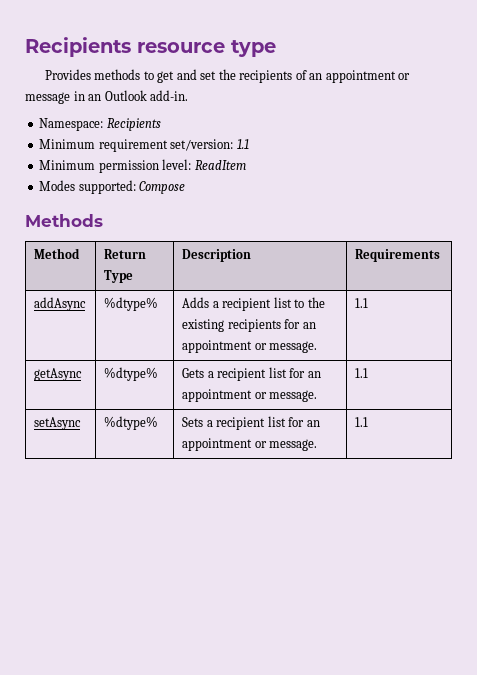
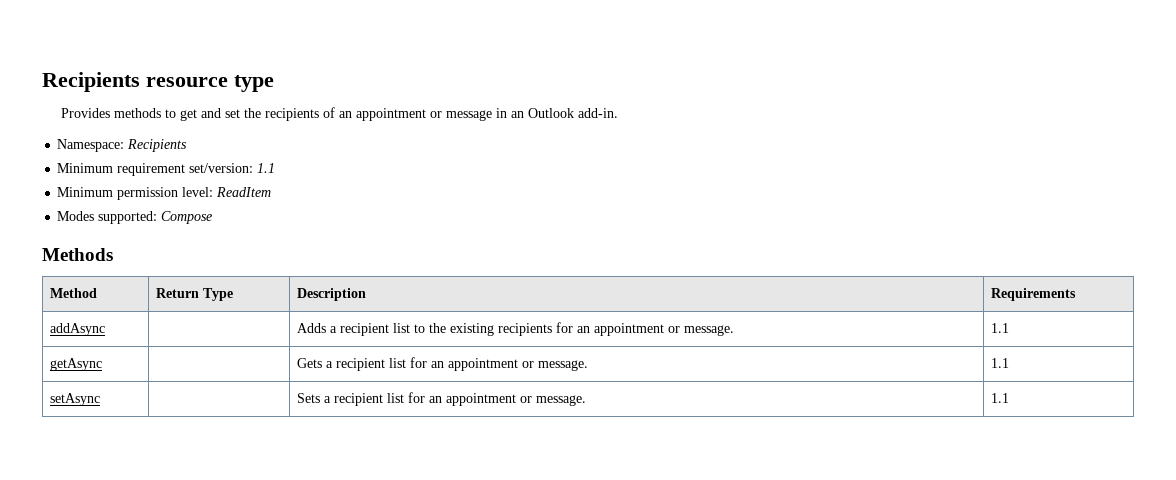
- addAsync | %dtype% | Adds a recipient list to the existing recipients for an appointment or message. | 1.1
+ addAsync | | Adds a recipient list to the existing recipients for an appointment or message. | 1.1
- getAsync | %dtype% | Gets a recipient list for an appointment or message. | 1.1
+ getAsync | | Gets a recipient list for an appointment or message. | 1.1
- setAsync | %dtype% | Sets a recipient list for an appointment or message. | 1.1
+ setAsync | | Sets a recipient list for an appointment or message. | 1.1

